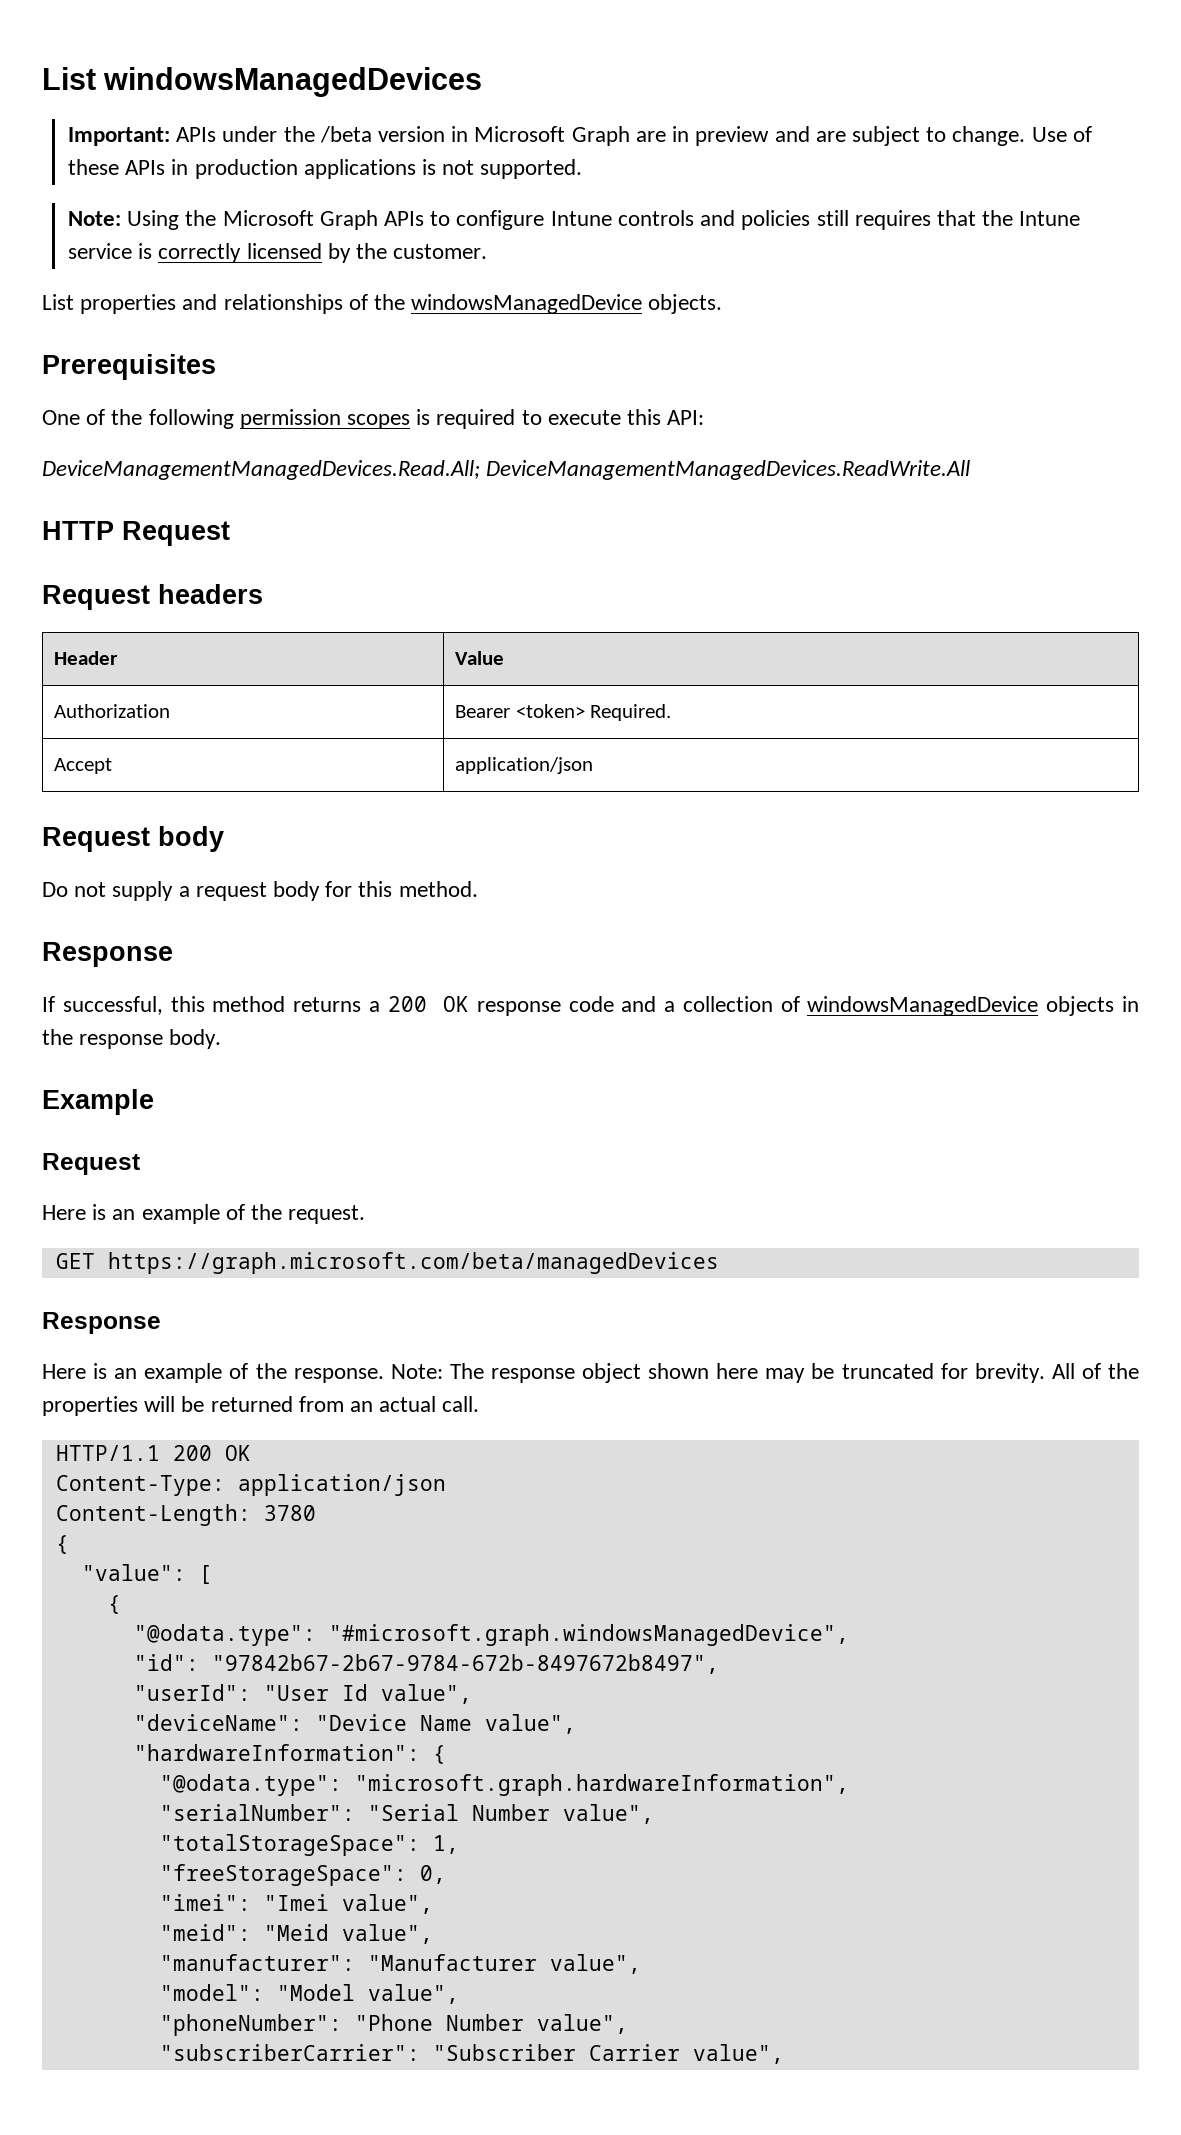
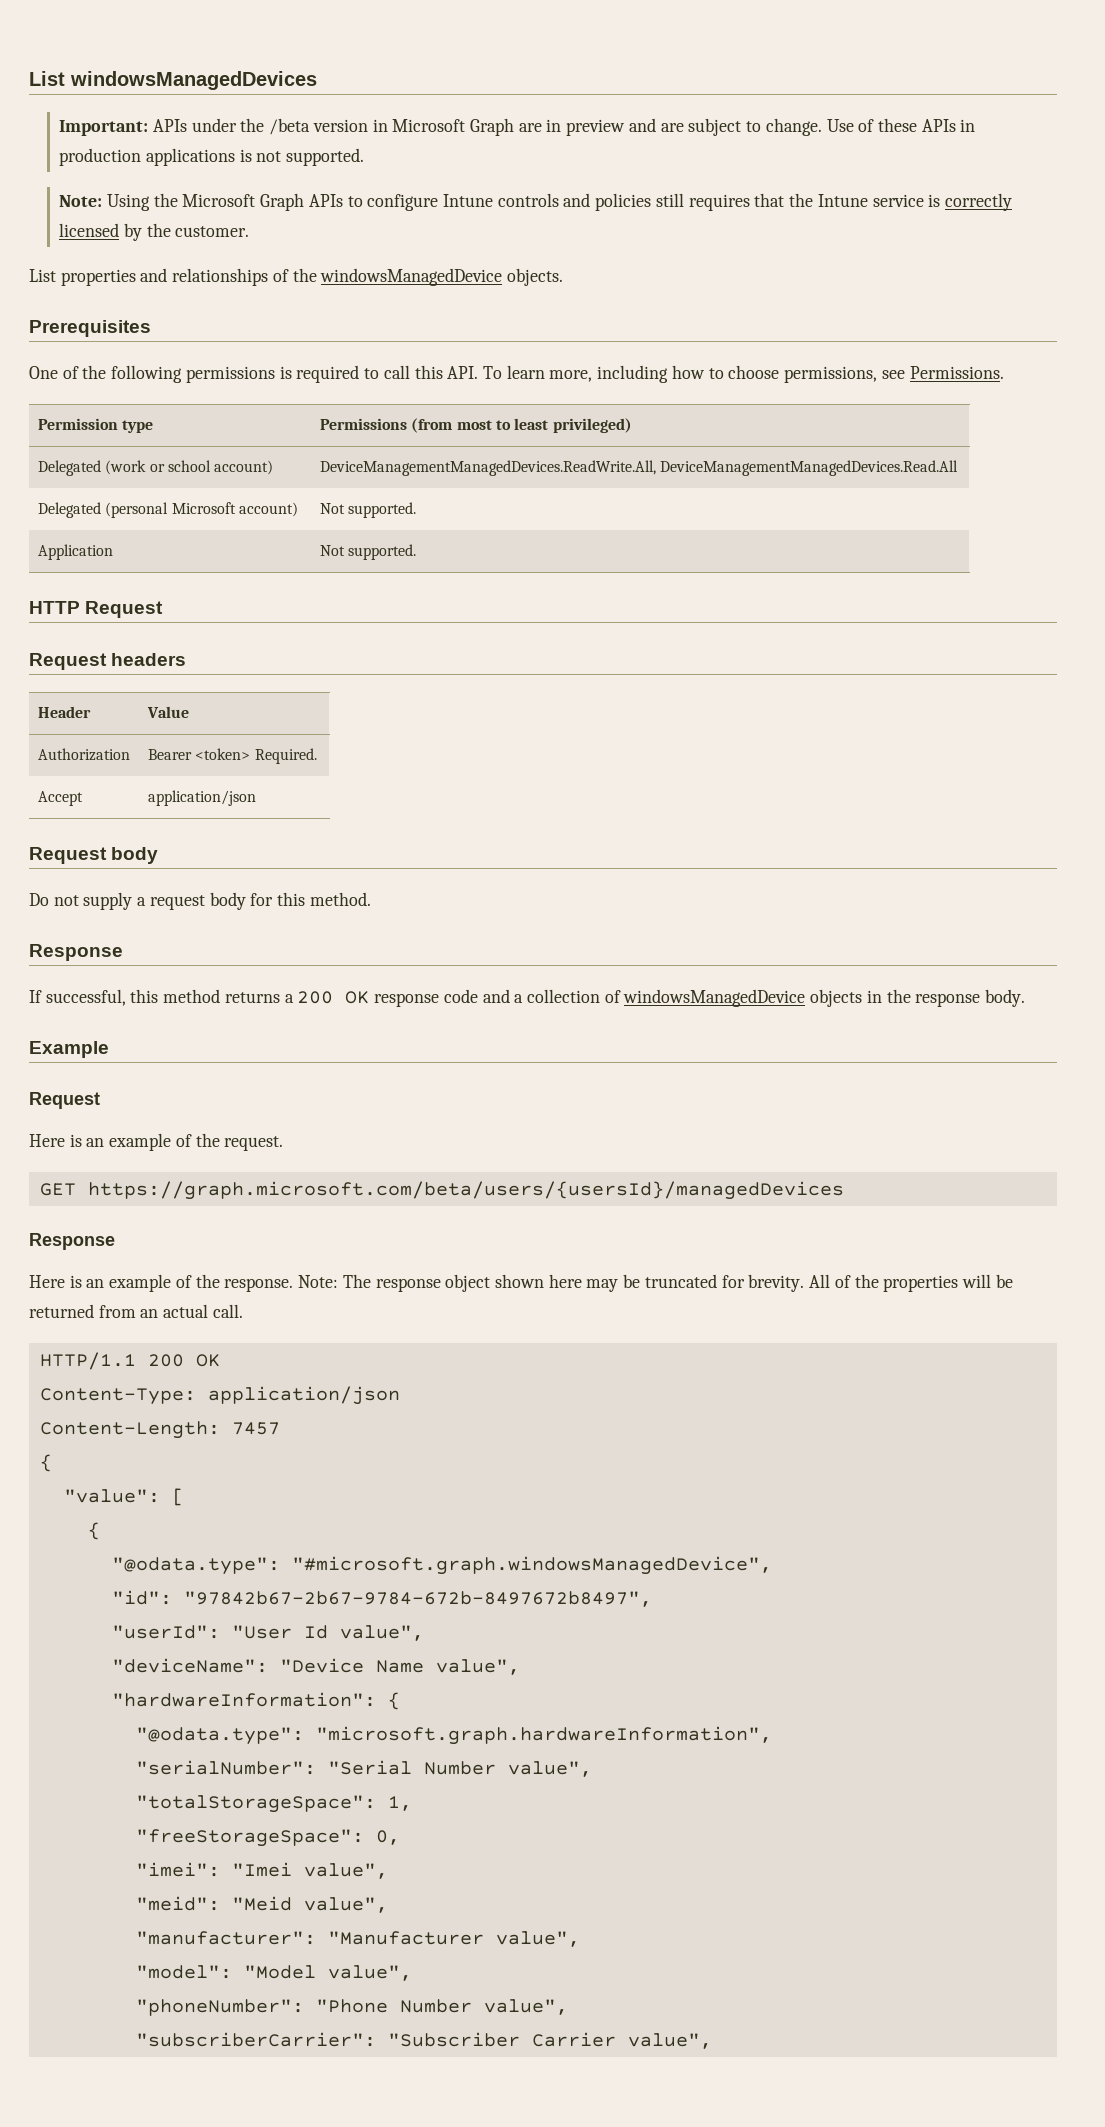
- One of the following permission scopes is required to execute this API:
- DeviceManagementManagedDevices.Read.All; DeviceManagementManagedDevices.ReadWrite.All
+ One of the following permissions is required to call this API. To learn more, including how to choose permissions, see Permissions.
+ Permission type | Permissions (from most to least privileged)
+ Delegated (work or school account) | DeviceManagementManagedDevices.ReadWrite.All, DeviceManagementManagedDevices.Read.All
+ Delegated (personal Microsoft account) | Not supported.
+ Application | Not supported.
- GET https://graph.microsoft.com/beta/managedDevices
+ GET https://graph.microsoft.com/beta/users/{usersId}/managedDevices
- Content-Length: 3780
+ Content-Length: 7457

